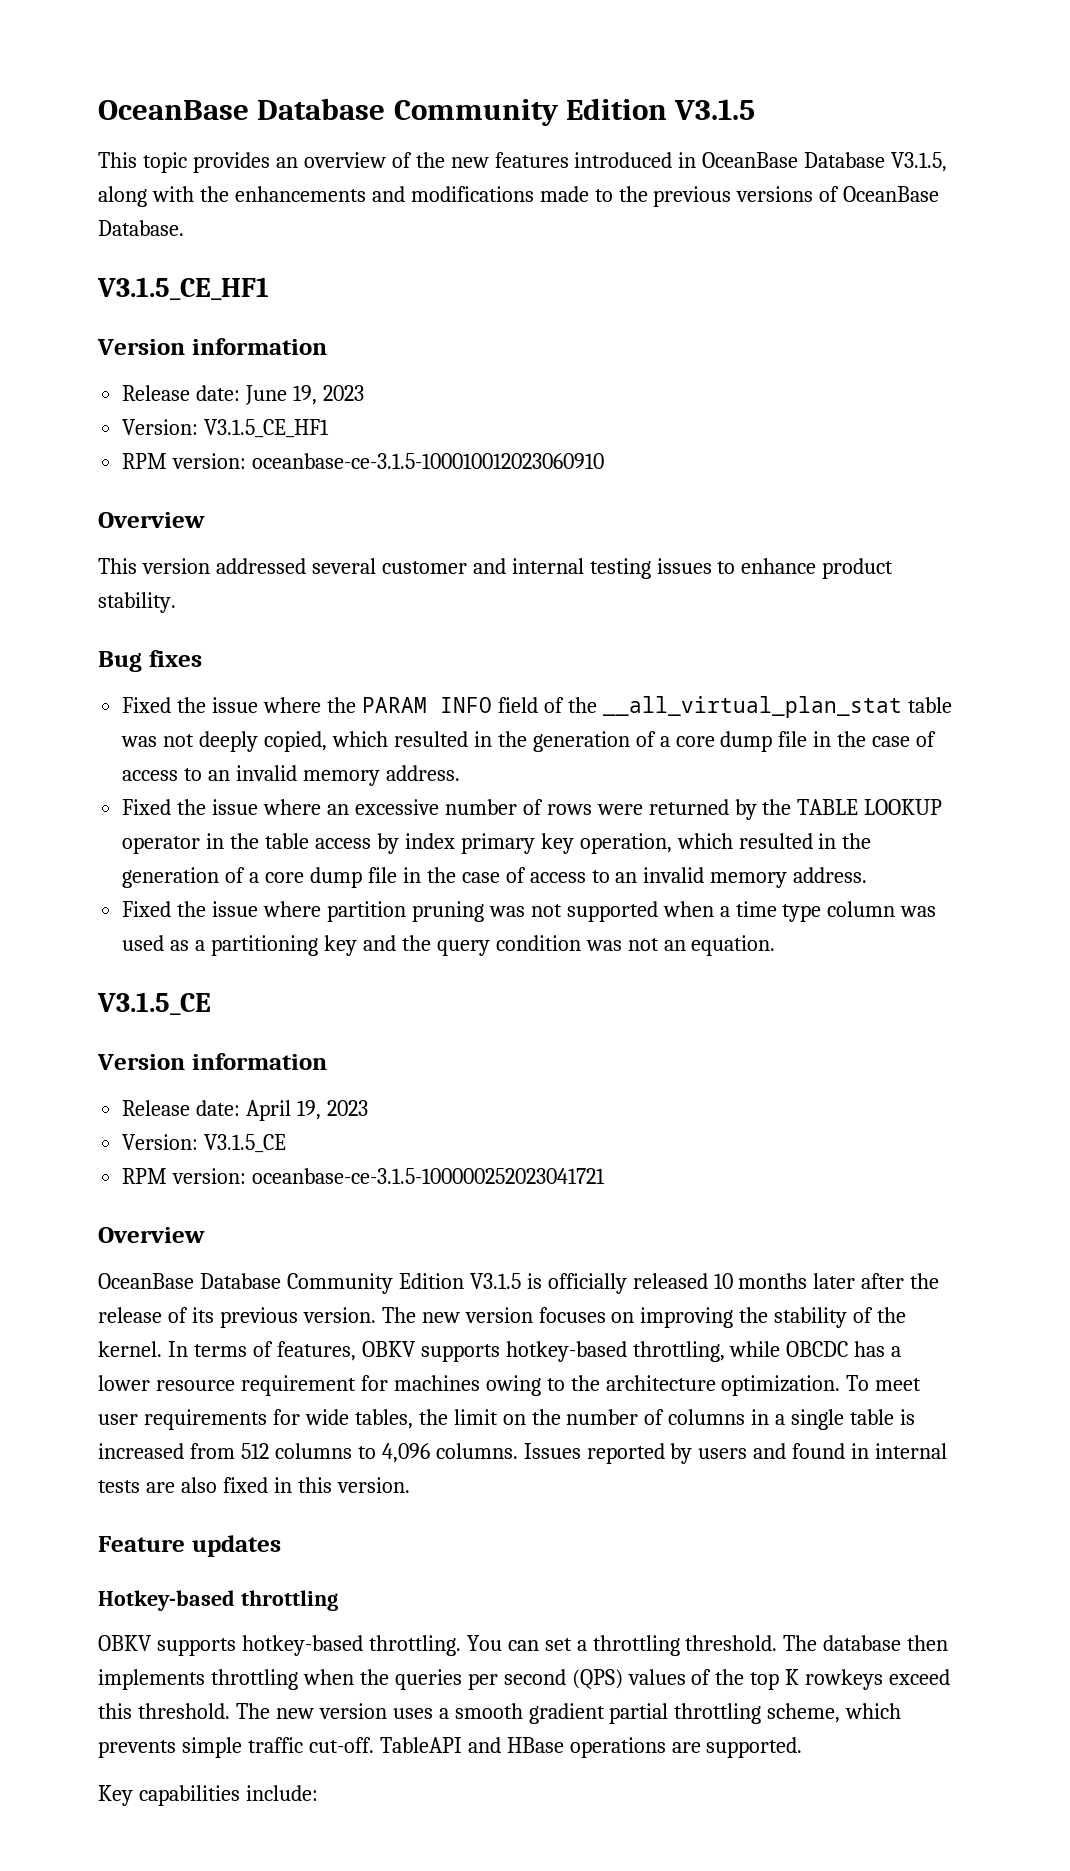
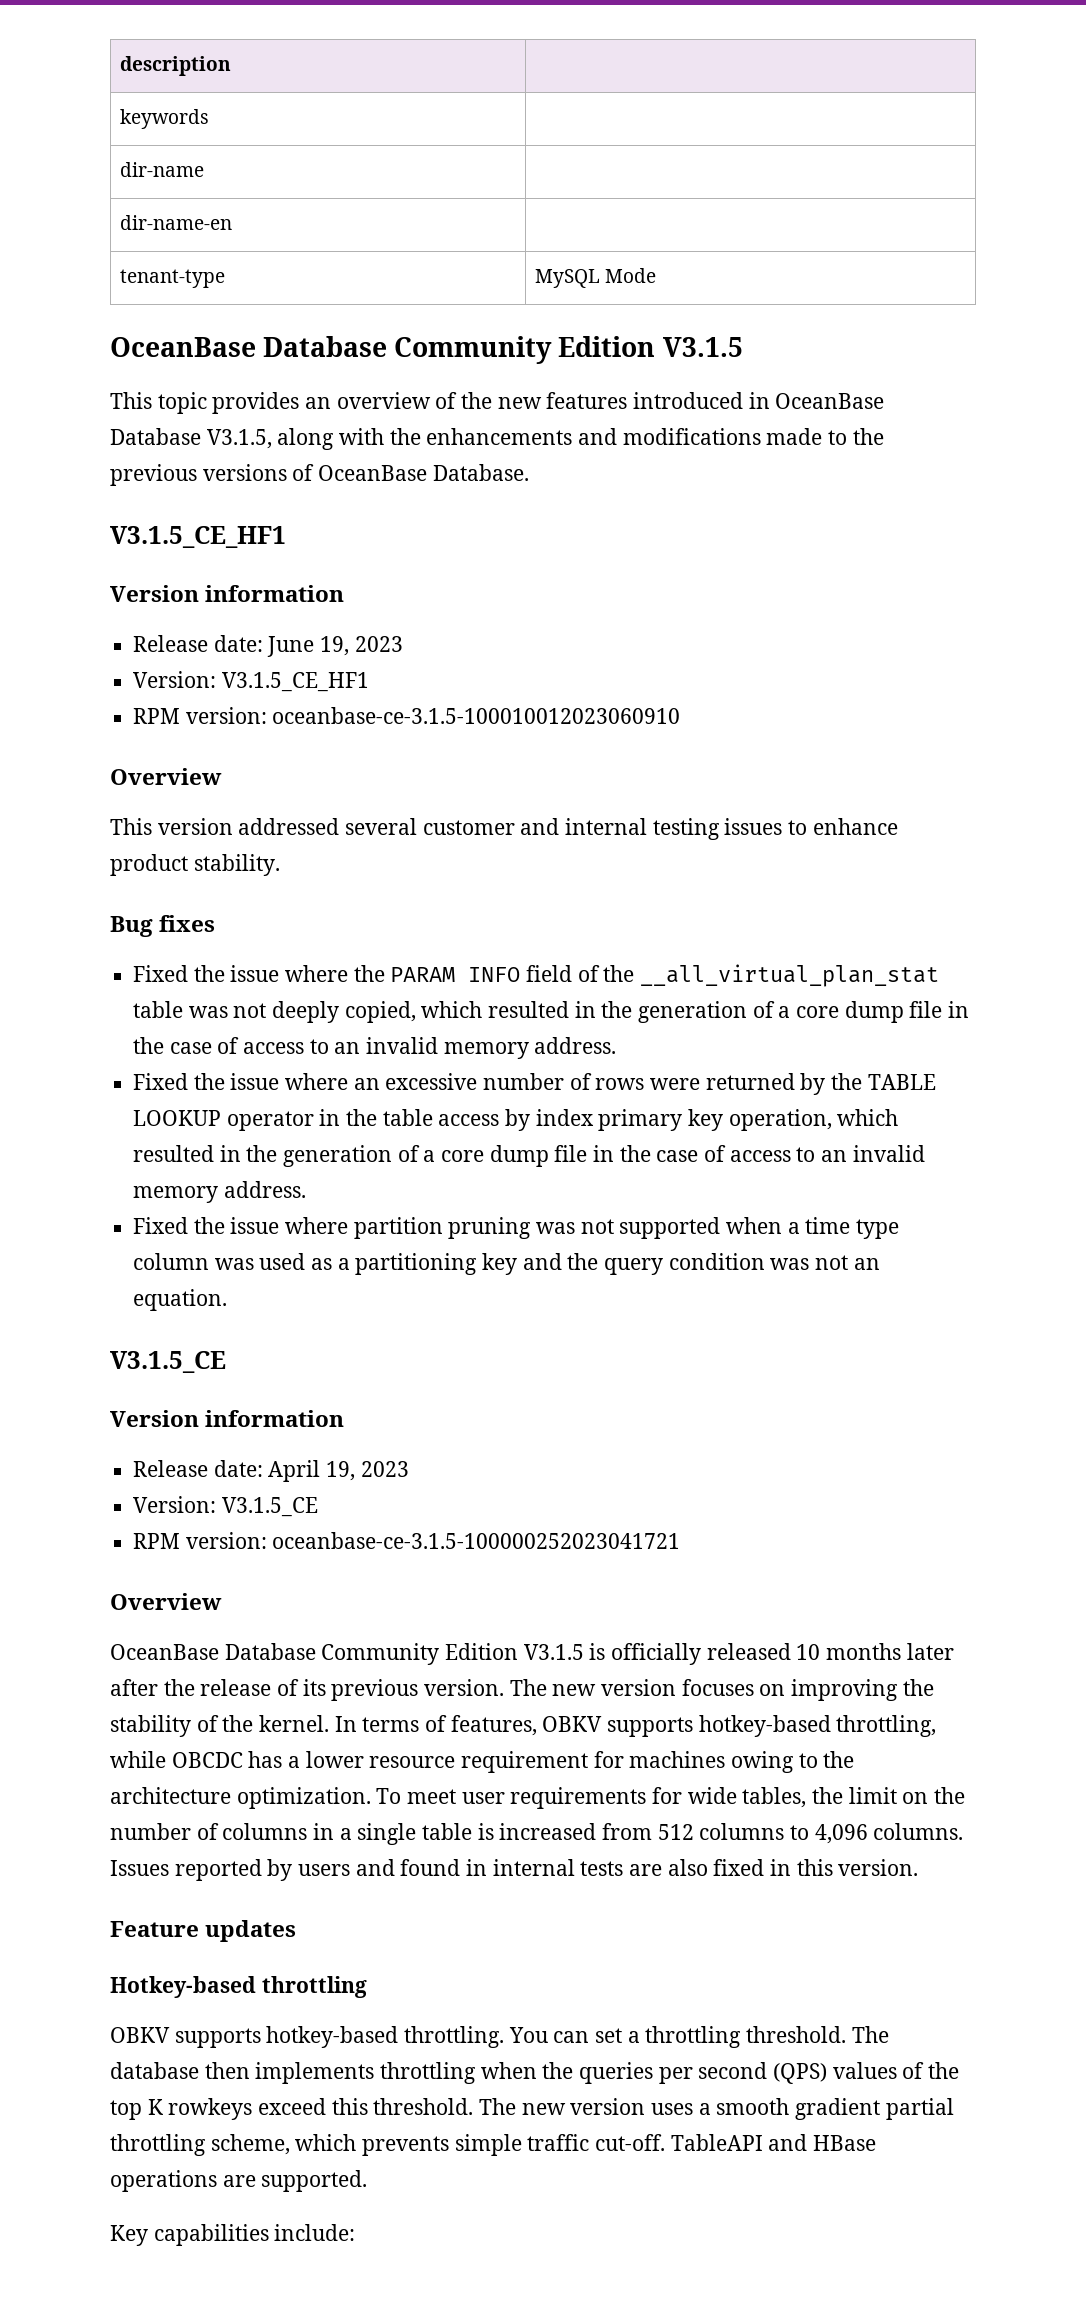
+ description |
+ keywords |
+ dir-name |
+ dir-name-en |
+ tenant-type | MySQL Mode

